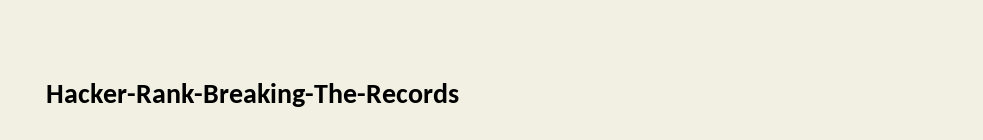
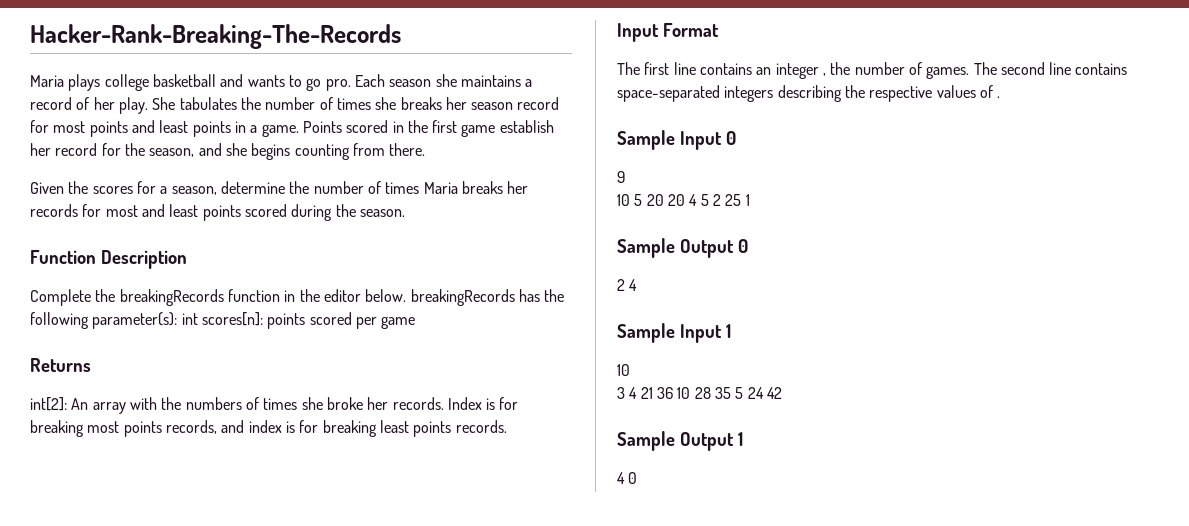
+ Maria plays college basketball and wants to go pro. Each season she maintains a record of her play. She tabulates the number of times she breaks her season record for most points and least points in a game. Points scored in the first game establish her record for the season, and she begins counting from there.
+ Given the scores for a season, determine the number of times Maria breaks her records for most and least points scored during the season.
+ Function Description
+ Complete the breakingRecords function in the editor below. breakingRecords has the following parameter(s): int scores[n]: points scored per game
+ Returns
+ int[2]: An array with the numbers of times she broke her records. Index is for breaking most points records, and index is for breaking least points records.
+ Input Format
+ The first line contains an integer , the number of games. The second line contains space-separated integers describing the respective values of .
+ Sample Input 0
+ 9
+ 10 5 20 20 4 5 2 25 1
+ Sample Output 0
+ 2 4
+ Sample Input 1
+ 10
+ 3 4 21 36 10 28 35 5 24 42
+ Sample Output 1
+ 4 0

